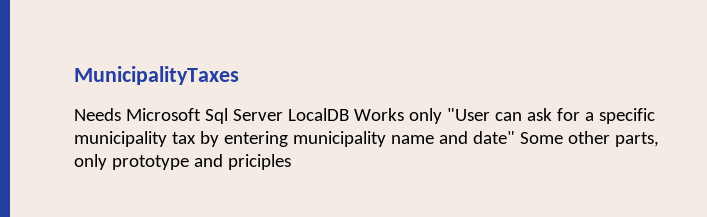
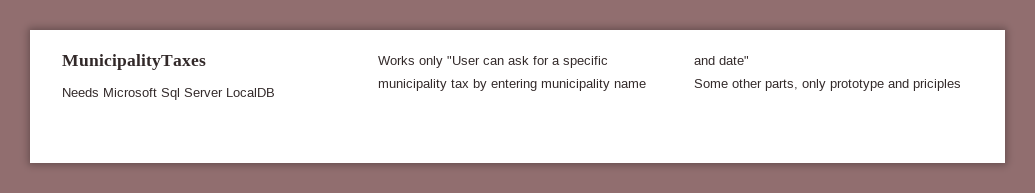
- Needs Microsoft Sql Server LocalDB Works only "User can ask for a specific municipality tax by entering municipality name and date" Some other parts, only prototype and priciples
+ Needs Microsoft Sql Server LocalDB
+ Works only "User can ask for a specific municipality tax by entering municipality name and date"
+ Some other parts, only prototype and priciples

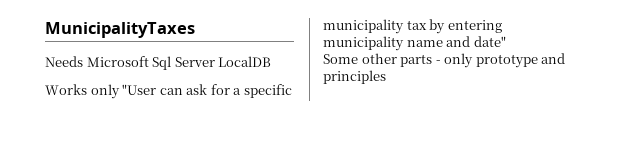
- Some other parts, only prototype and priciples
+ Some other parts - only prototype and principles

